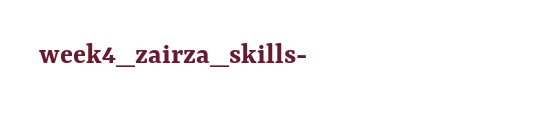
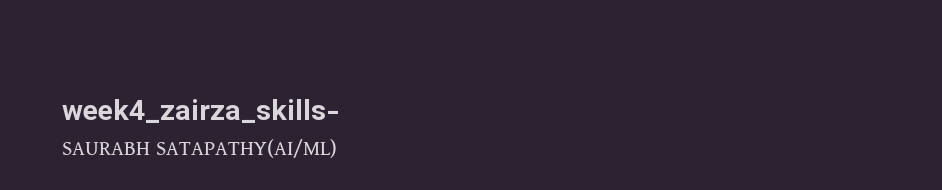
+ SAURABH SATAPATHY(AI/ML)

